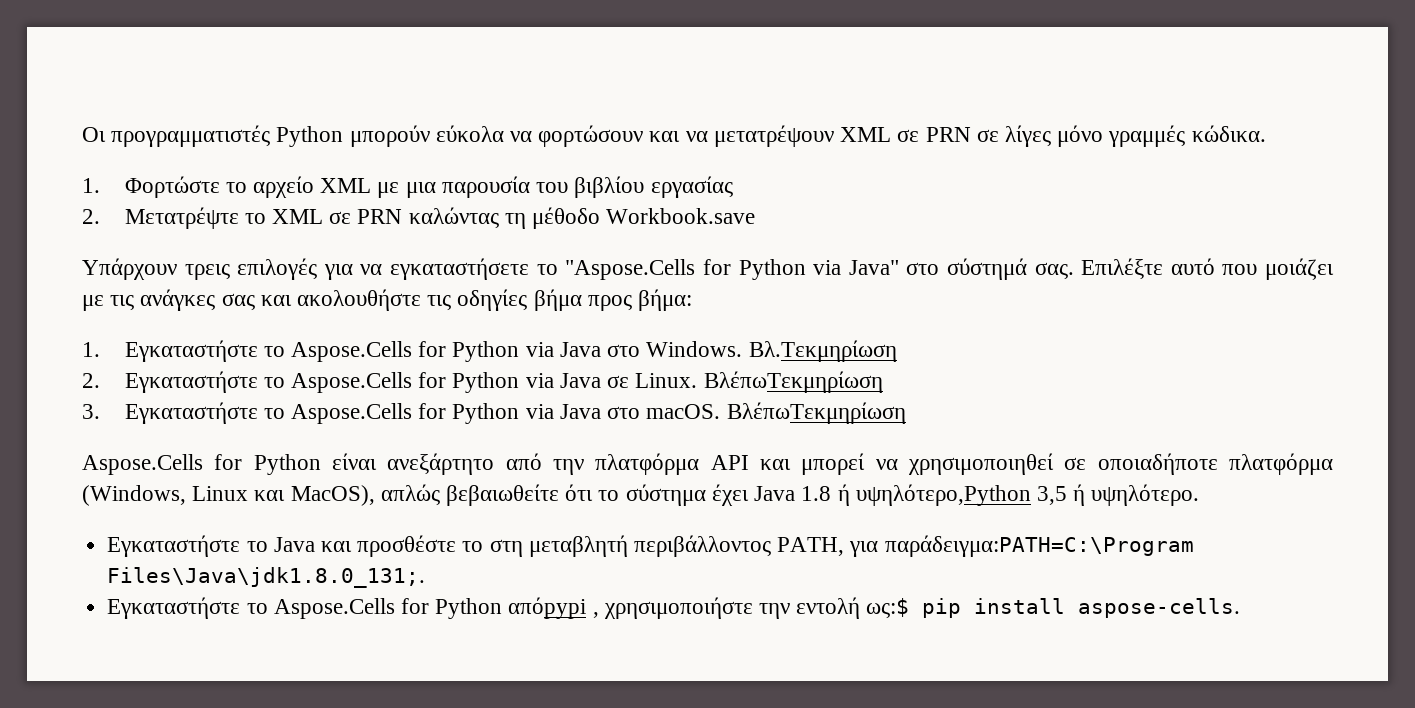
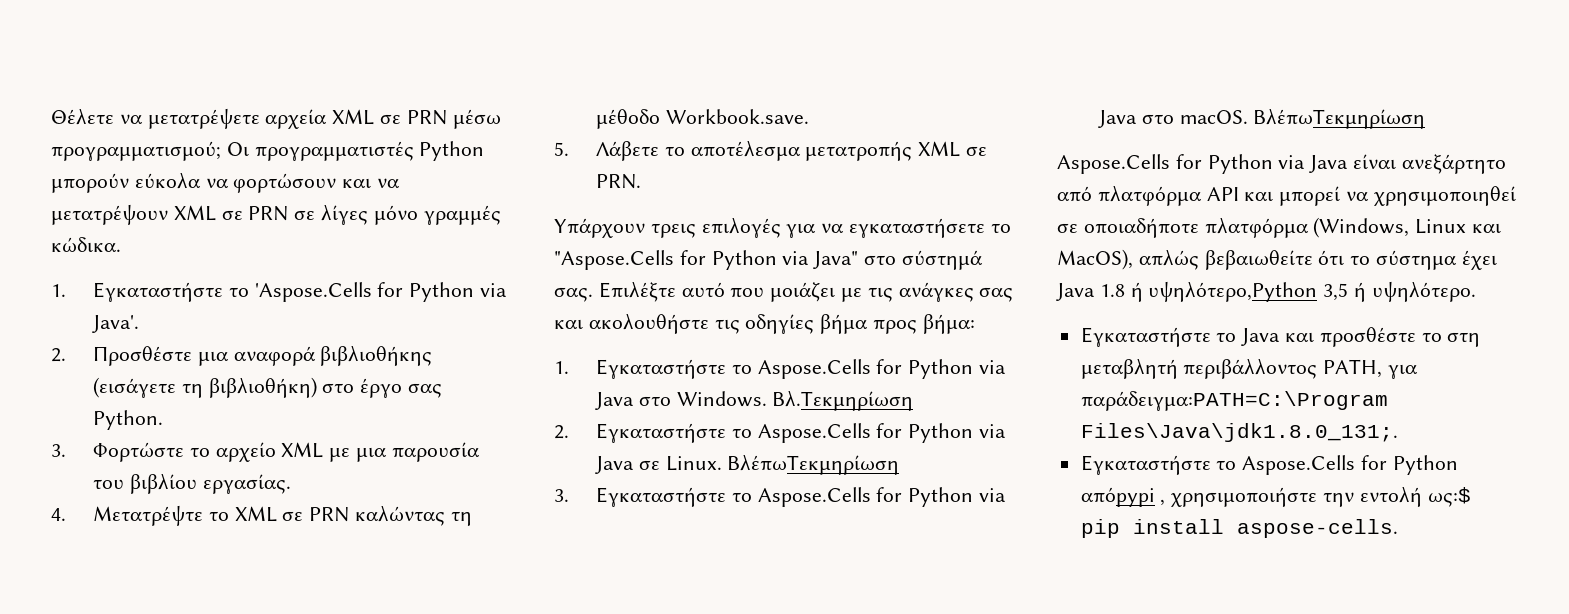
- Οι προγραμματιστές Python μπορούν εύκολα να φορτώσουν και να μετατρέψουν XML σε PRN σε λίγες μόνο γραμμές κώδικα.
+ Θέλετε να μετατρέψετε αρχεία XML σε PRN μέσω προγραμματισμού; Οι προγραμματιστές Python μπορούν εύκολα να φορτώσουν και να μετατρέψουν XML σε PRN σε λίγες μόνο γραμμές κώδικα.
- 1. Φορτώστε το αρχείο XML με μια παρουσία του βιβλίου εργασίας
- 2. Μετατρέψτε το XML σε PRN καλώντας τη μέθοδο Workbook.save
+ 1. Εγκαταστήστε το 'Aspose.Cells for Python via Java'.
+ 2. Προσθέστε μια αναφορά βιβλιοθήκης (εισάγετε τη βιβλιοθήκη) στο έργο σας Python.
+ 3. Φορτώστε το αρχείο XML με μια παρουσία του βιβλίου εργασίας.
+ 4. Μετατρέψτε το XML σε PRN καλώντας τη μέθοδο Workbook.save.
+ 5. Λάβετε το αποτέλεσμα μετατροπής XML σε PRN.
- Aspose.Cells for Python είναι ανεξάρτητο από την πλατφόρμα API και μπορεί να χρησιμοποιηθεί σε οποιαδήποτε πλατφόρμα (Windows, Linux και MacOS), απλώς βεβαιωθείτε ότι το σύστημα έχει Java 1.8 ή υψηλότερο,Python 3,5 ή υψηλότερο.
+ Aspose.Cells for Python via Java είναι ανεξάρτητο από πλατφόρμα API και μπορεί να χρησιμοποιηθεί σε οποιαδήποτε πλατφόρμα (Windows, Linux και MacOS), απλώς βεβαιωθείτε ότι το σύστημα έχει Java 1.8 ή υψηλότερο,Python 3,5 ή υψηλότερο.

